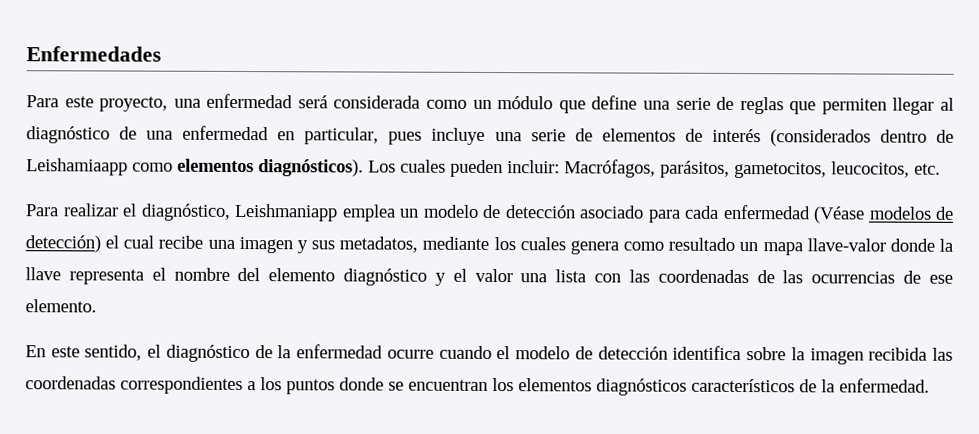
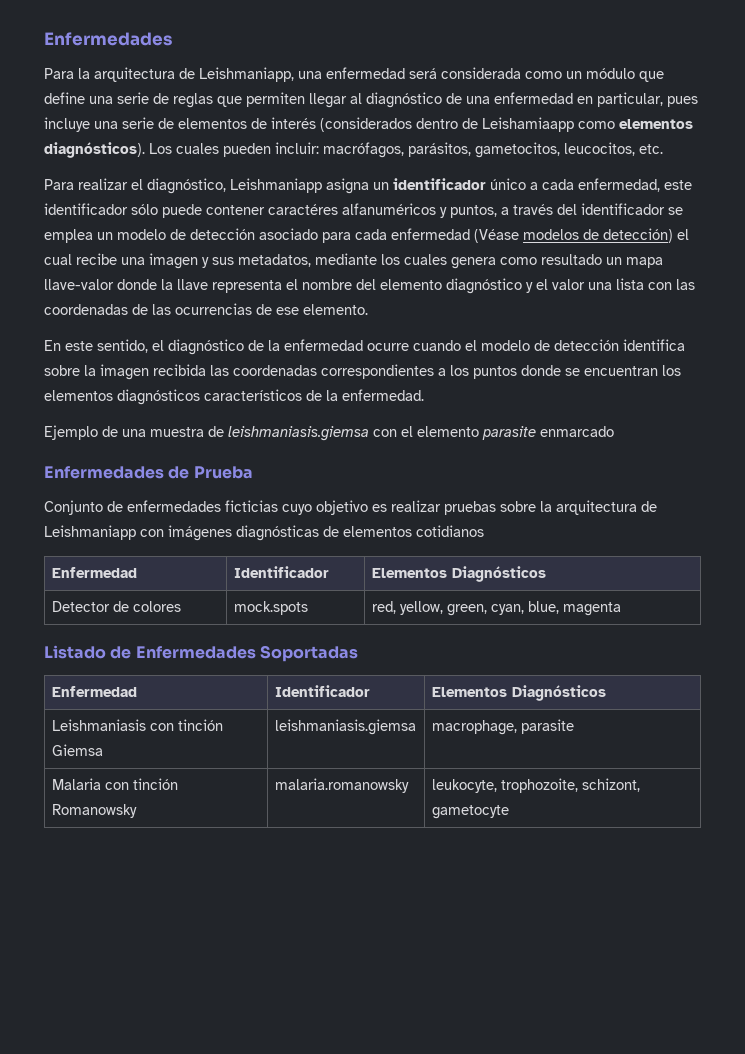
- Para este proyecto, una enfermedad será considerada como un módulo que define una serie de reglas que permiten llegar al diagnóstico de una enfermedad en particular, pues incluye una serie de elementos de interés (considerados dentro de Leishamiaapp como elementos diagnósticos).
+ Para la arquitectura de Leishmaniapp, una enfermedad será considerada como un módulo que define una serie de reglas que permiten llegar al diagnóstico de una enfermedad en particular, pues incluye una serie de elementos de interés (considerados dentro de Leishamiaapp como elementos diagnósticos).
- Los cuales pueden incluir: Macrófagos, parásitos, gametocitos, leucocitos, etc.
+ Los cuales pueden incluir: macrófagos, parásitos, gametocitos, leucocitos, etc.
- Para realizar el diagnóstico, Leishmaniapp emplea un modelo de detección asociado para cada enfermedad (Véase modelos de detección) el cual recibe una imagen y sus metadatos, mediante los cuales genera como resultado un mapa llave-valor donde la llave representa el nombre del elemento diagnóstico y el valor una lista con las coordenadas de las ocurrencias de ese elemento.
+ Para realizar el diagnóstico, Leishmaniapp asigna un identificador único a cada enfermedad, este identificador sólo puede contener caractéres alfanuméricos y puntos, a través del identificador se emplea un modelo de detección asociado para cada enfermedad (Véase modelos de detección) el cual recibe una imagen y sus metadatos, mediante los cuales genera como resultado un mapa llave-valor donde la llave representa el nombre del elemento diagnóstico y el valor una lista con las coordenadas de las ocurrencias de ese elemento.
+ Ejemplo de una muestra de leishmaniasis.giemsa con el elemento parasite enmarcado
+ Enfermedades de Prueba
+ Conjunto de enfermedades ficticias cuyo objetivo es realizar pruebas sobre la arquitectura de Leishmaniapp con imágenes diagnósticas de elementos cotidianos
+ Enfermedad | Identificador | Elementos Diagnósticos
+ Detector de colores | mock.spots | red, yellow, green, cyan, blue, magenta
+ Listado de Enfermedades Soportadas
+ Enfermedad | Identificador | Elementos Diagnósticos
+ Leishmaniasis con tinción Giemsa | leishmaniasis.giemsa | macrophage, parasite
+ Malaria con tinción Romanowsky | malaria.romanowsky | leukocyte, trophozoite, schizont, gametocyte

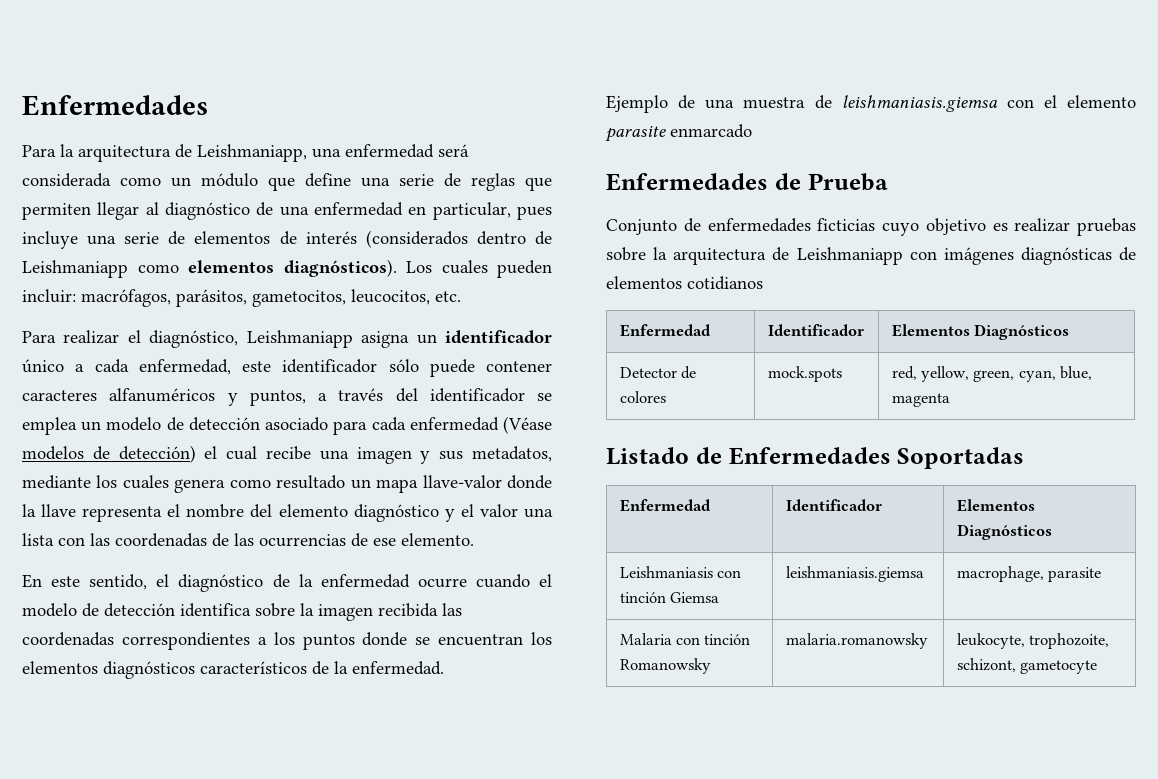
- Para la arquitectura de Leishmaniapp, una enfermedad será considerada como un módulo que define una serie de reglas que permiten llegar al diagnóstico de una enfermedad en particular, pues incluye una serie de elementos de interés (considerados dentro de Leishamiaapp como elementos diagnósticos).
+ Para la arquitectura de Leishmaniapp, una enfermedad será considerada como un módulo que define una serie de reglas que permiten llegar al diagnóstico de una enfermedad en particular, pues incluye una serie de elementos de interés (considerados dentro de Leishmaniapp como elementos diagnósticos).
- Para realizar el diagnóstico, Leishmaniapp asigna un identificador único a cada enfermedad, este identificador sólo puede contener caractéres alfanuméricos y puntos, a través del identificador se emplea un modelo de detección asociado para cada enfermedad (Véase modelos de detección) el cual recibe una imagen y sus metadatos, mediante los cuales genera como resultado un mapa llave-valor donde la llave representa el nombre del elemento diagnóstico y el valor una lista con las coordenadas de las ocurrencias de ese elemento.
+ Para realizar el diagnóstico, Leishmaniapp asigna un identificador único a cada enfermedad, este identificador sólo puede contener caracteres alfanuméricos y puntos, a través del identificador se emplea un modelo de detección asociado para cada enfermedad (Véase modelos de detección) el cual recibe una imagen y sus metadatos, mediante los cuales genera como resultado un mapa llave-valor donde la llave representa el nombre del elemento diagnóstico y el valor una lista con las coordenadas de las ocurrencias de ese elemento.

